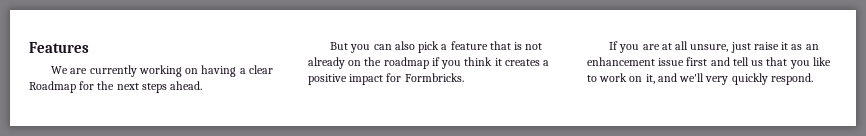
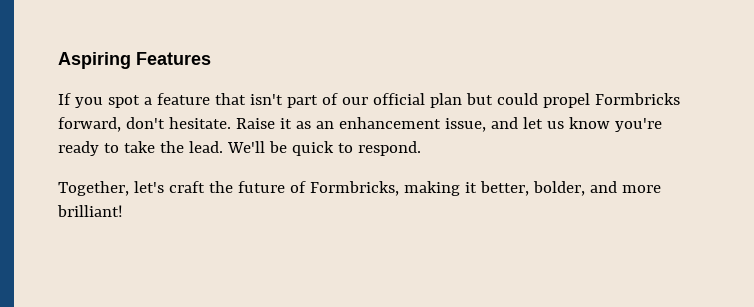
- Features
+ Aspiring Features
- We are currently working on having a clear Roadmap for the next steps ahead.
- But you can also pick a feature that is not already on the roadmap if you think it creates a positive impact for Formbricks.
- If you are at all unsure, just raise it as an enhancement issue first and tell us that you like to work on it, and we'll very quickly respond.
+ If you spot a feature that isn't part of our official plan but could propel Formbricks forward, don't hesitate. Raise it as an enhancement issue, and let us know you're ready to take the lead. We'll be quick to respond.
+ Together, let's craft the future of Formbricks, making it better, bolder, and more brilliant!

